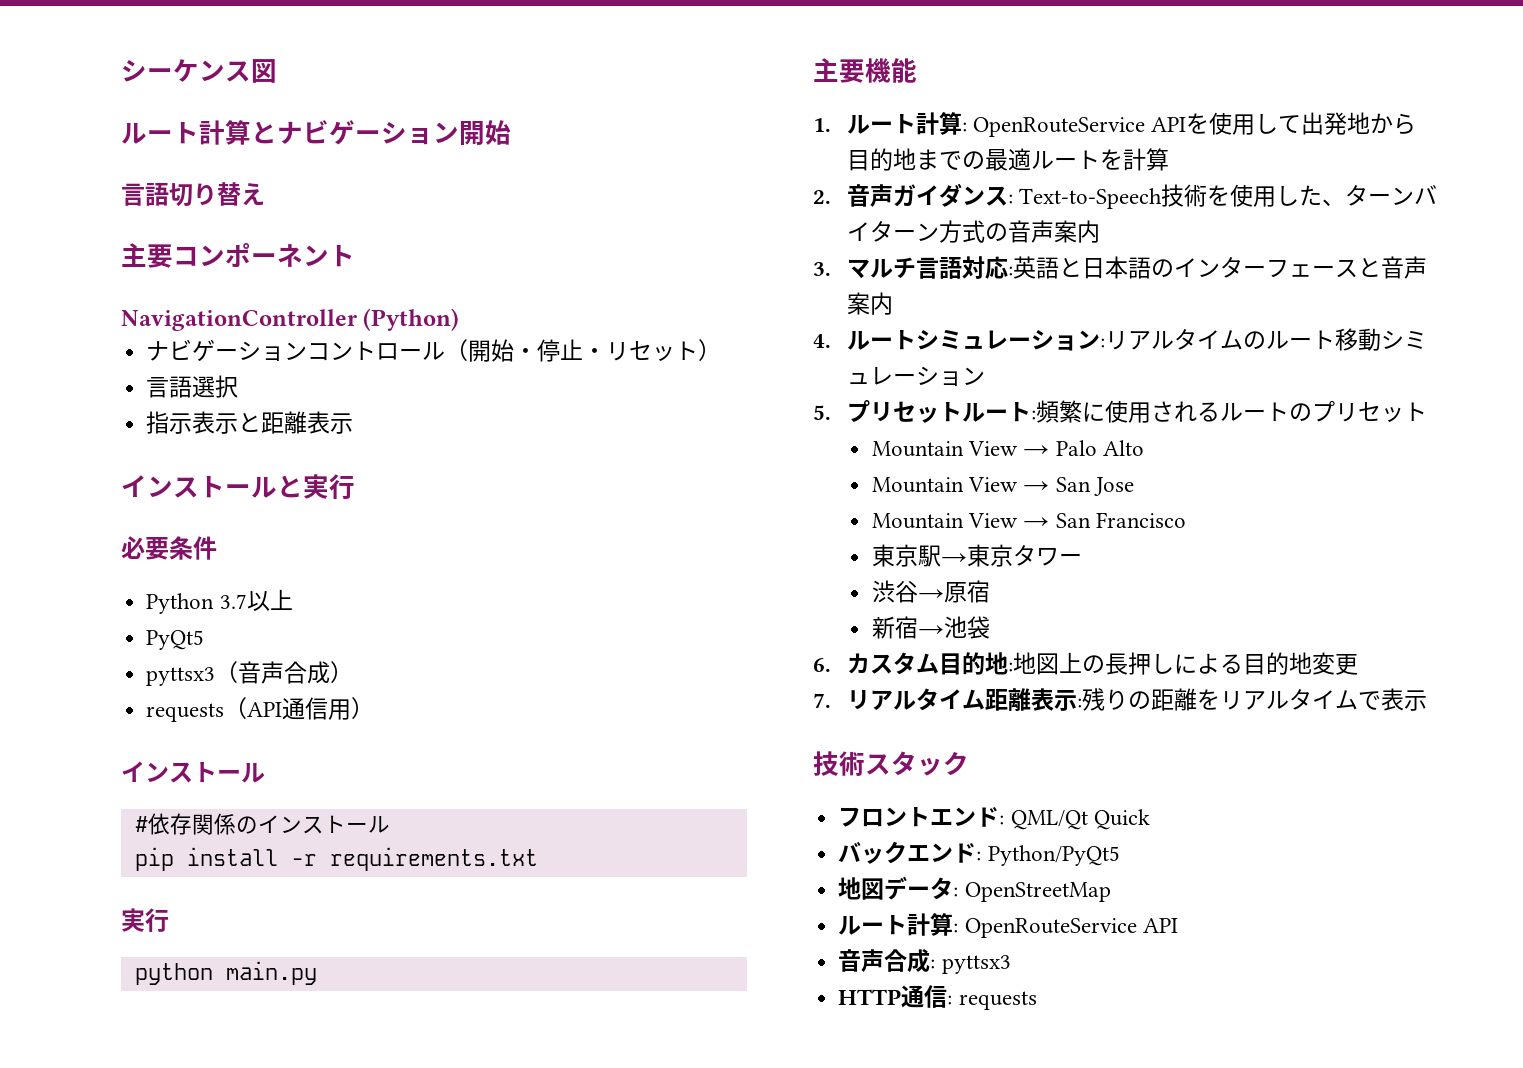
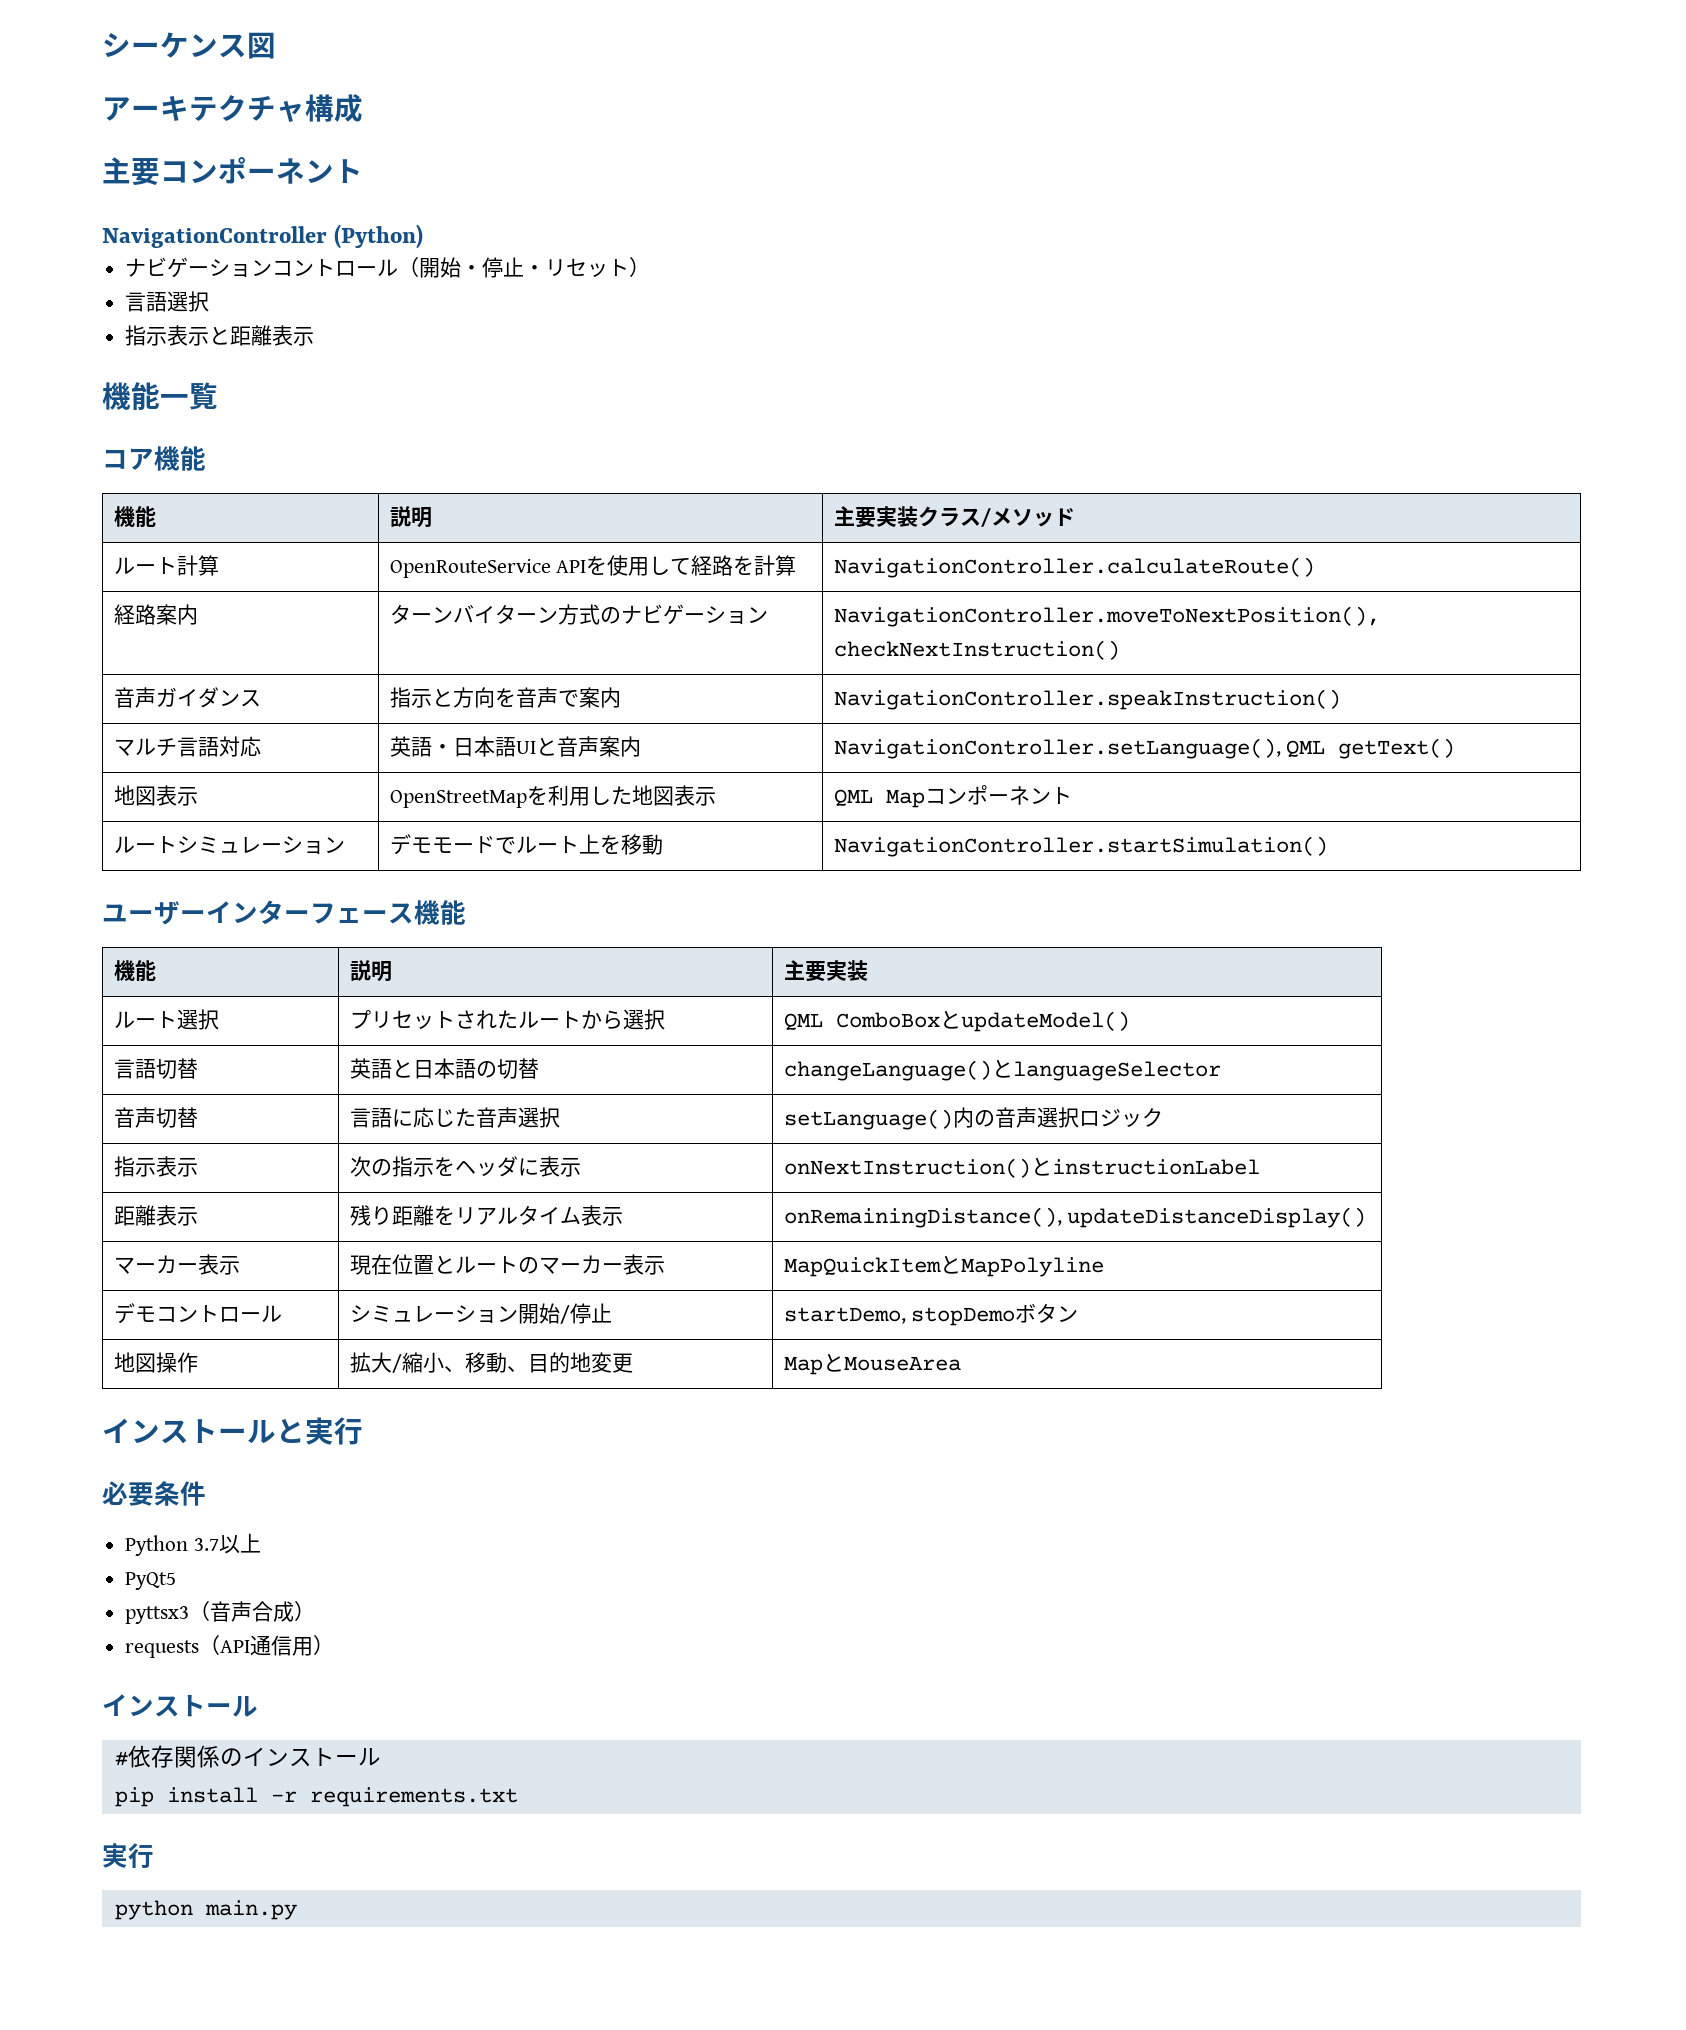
- ルート計算とナビゲーション開始
- 言語切り替え
+ アーキテクチャ構成
+ 機能一覧
+ コア機能
+ 機能 | 説明 | 主要実装クラス/メソッド
+ ルート計算 | OpenRouteService APIを使用して経路を計算 | NavigationController.calculateRoute()
+ 経路案内 | ターンバイターン方式のナビゲーション | NavigationController.moveToNextPosition(), checkNextInstruction()
+ 音声ガイダンス | 指示と方向を音声で案内 | NavigationController.speakInstruction()
+ マルチ言語対応 | 英語・日本語UIと音声案内 | NavigationController.setLanguage(), QML getText()
+ 地図表示 | OpenStreetMapを利用した地図表示 | QML Mapコンポーネント
+ ルートシミュレーション | デモモードでルート上を移動 | NavigationController.startSimulation()
+ ユーザーインターフェース機能
+ 機能 | 説明 | 主要実装
+ ルート選択 | プリセットされたルートから選択 | QML ComboBoxとupdateModel()
+ 言語切替 | 英語と日本語の切替 | changeLanguage()とlanguageSelector
+ 音声切替 | 言語に応じた音声選択 | setLanguage()内の音声選択ロジック
+ 指示表示 | 次の指示をヘッダに表示 | onNextInstruction()とinstructionLabel
+ 距離表示 | 残り距離をリアルタイム表示 | onRemainingDistance(), updateDistanceDisplay()
+ マーカー表示 | 現在位置とルートのマーカー表示 | MapQuickItemとMapPolyline
+ デモコントロール | シミュレーション開始/停止 | startDemo, stopDemoボタン
+ 地図操作 | 拡大/縮小、移動、目的地変更 | MapとMouseArea
- 主要機能
- 1.ルート計算: OpenRouteService APIを使用して出発地から目的地までの最適ルートを計算
- 2.音声ガイダンス: Text-to-Speech技術を使用した、ターンバイターン方式の音声案内
- 3.マルチ言語対応:英語と日本語のインターフェースと音声案内
- 4.ルートシミュレーション:リアルタイムのルート移動シミュレーション
- 5.プリセットルート:頻繁に使用されるルートのプリセット
- Mountain View → Palo Alto
- Mountain View → San Jose
- Mountain View → San Francisco
- 東京駅→東京タワー
- 渋谷→原宿
- 新宿→池袋
- 6.カスタム目的地:地図上の長押しによる目的地変更
- 7.リアルタイム距離表示:残りの距離をリアルタイムで表示
- 技術スタック
- フロントエンド: QML/Qt Quick
- バックエンド: Python/PyQt5
- 地図データ: OpenStreetMap
- ルート計算: OpenRouteService API
- 音声合成: pyttsx3
- HTTP通信: requests

